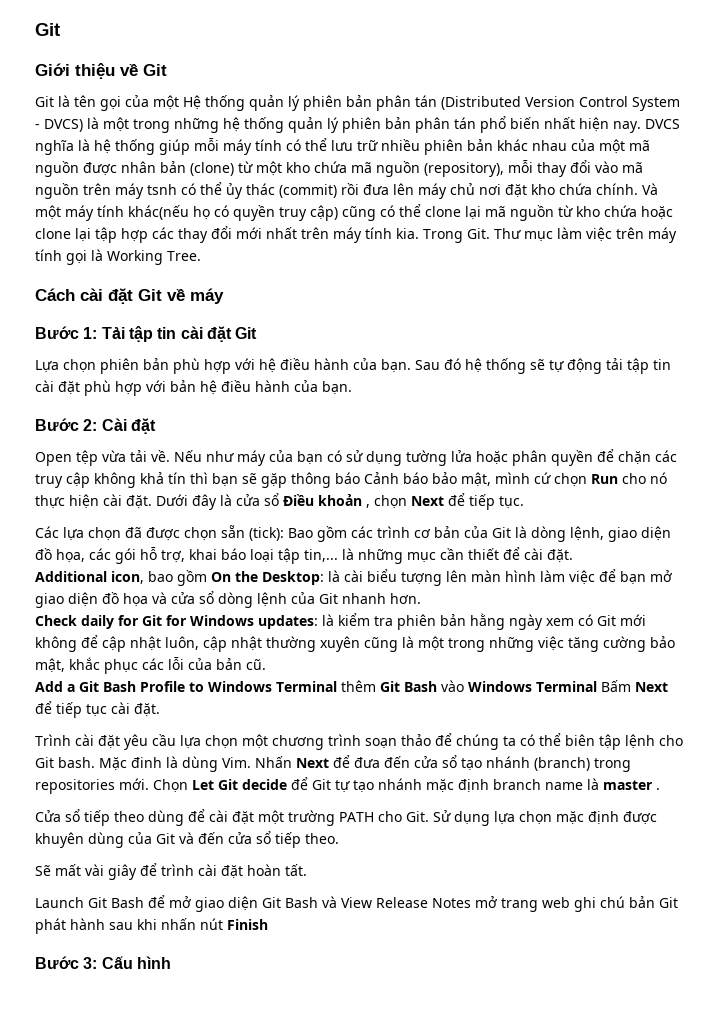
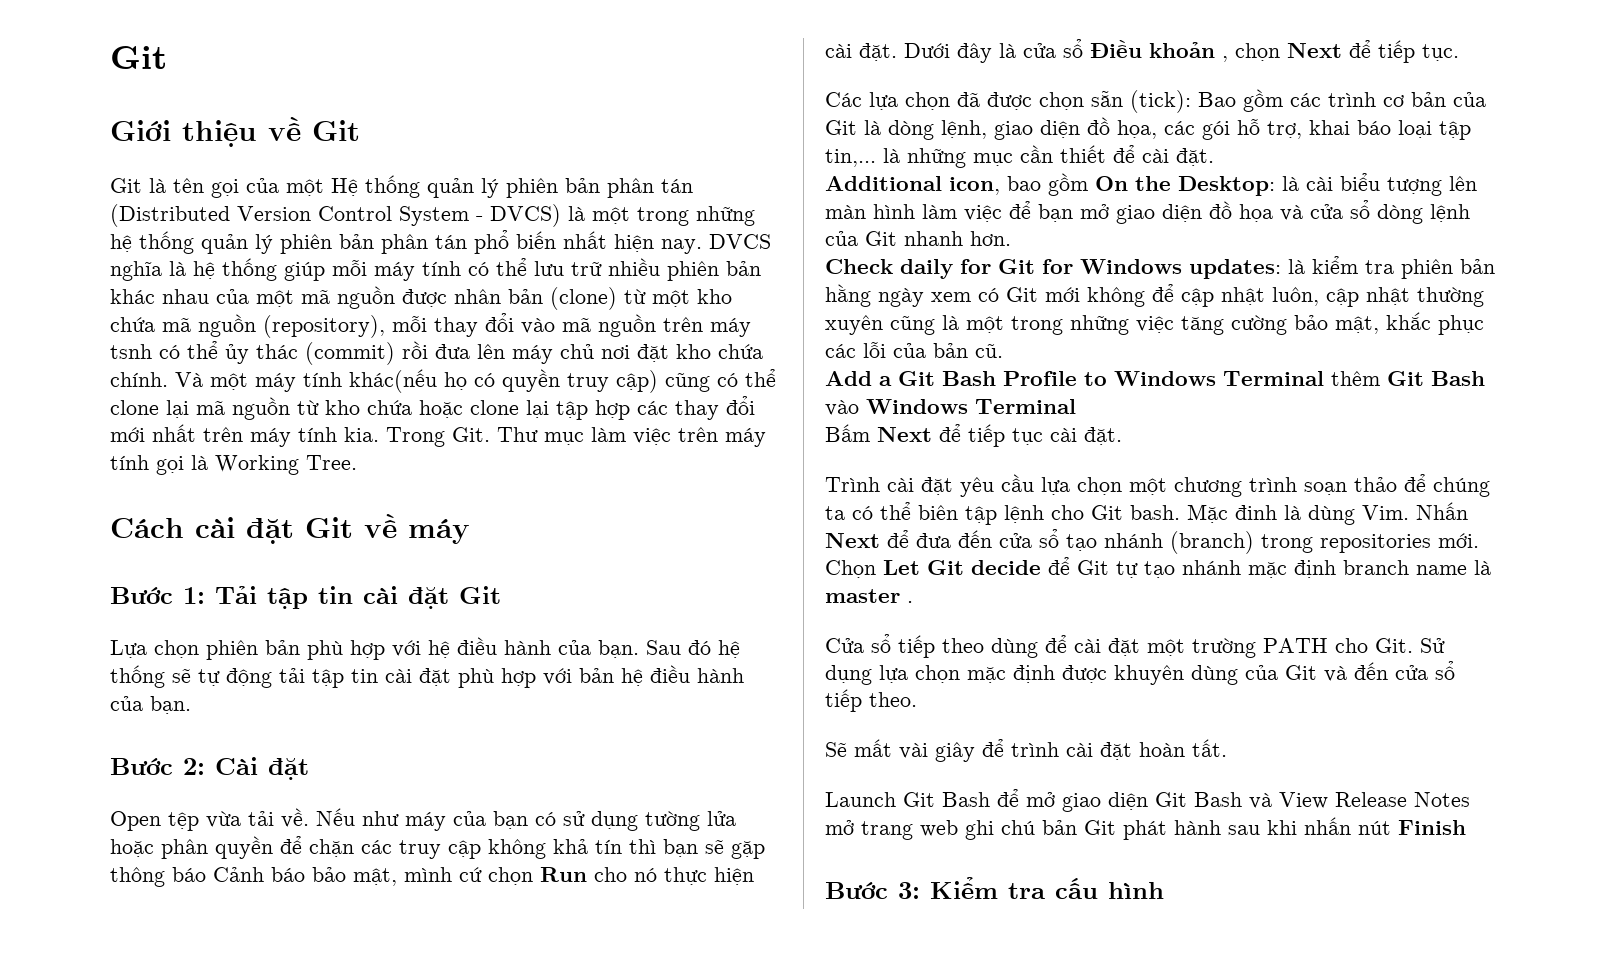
- Add a Git Bash Profile to Windows Terminal thêm Git Bash vào Windows Terminal Bấm Next để tiếp tục cài đặt.
+ Add a Git Bash Profile to Windows Terminal thêm Git Bash vào Windows Terminal
+ Bấm Next để tiếp tục cài đặt.
- Bước 3: Cấu hình
+ Bước 3: Kiểm tra cấu hình

